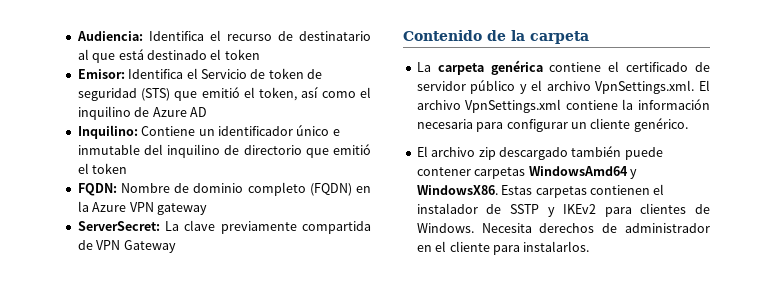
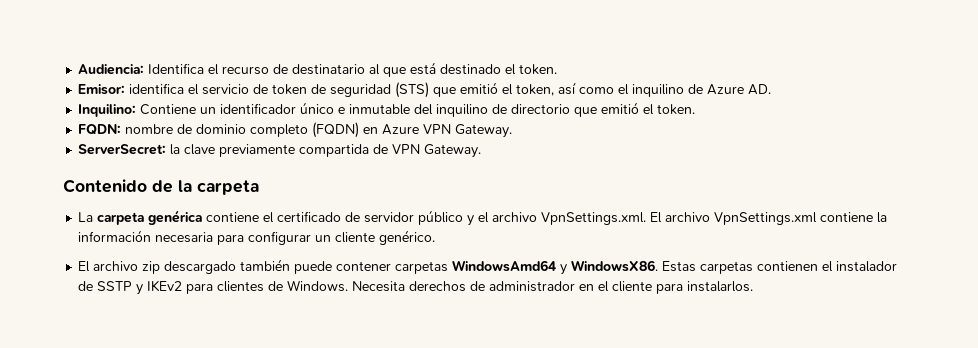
- Audiencia: Identifica el recurso de destinatario al que está destinado el token
+ Audiencia: Identifica el recurso de destinatario al que está destinado el token.
- Emisor: Identifica el Servicio de token de seguridad (STS) que emitió el token, así como el inquilino de Azure AD
+ Emisor: identifica el servicio de token de seguridad (STS) que emitió el token, así como el inquilino de Azure AD.
- Inquilino: Contiene un identificador único e inmutable del inquilino de directorio que emitió el token
+ Inquilino: Contiene un identificador único e inmutable del inquilino de directorio que emitió el token.
- FQDN: Nombre de dominio completo (FQDN) en la Azure VPN gateway
+ FQDN: nombre de dominio completo (FQDN) en Azure VPN Gateway.
- ServerSecret: La clave previamente compartida de VPN Gateway
+ ServerSecret: la clave previamente compartida de VPN Gateway.

